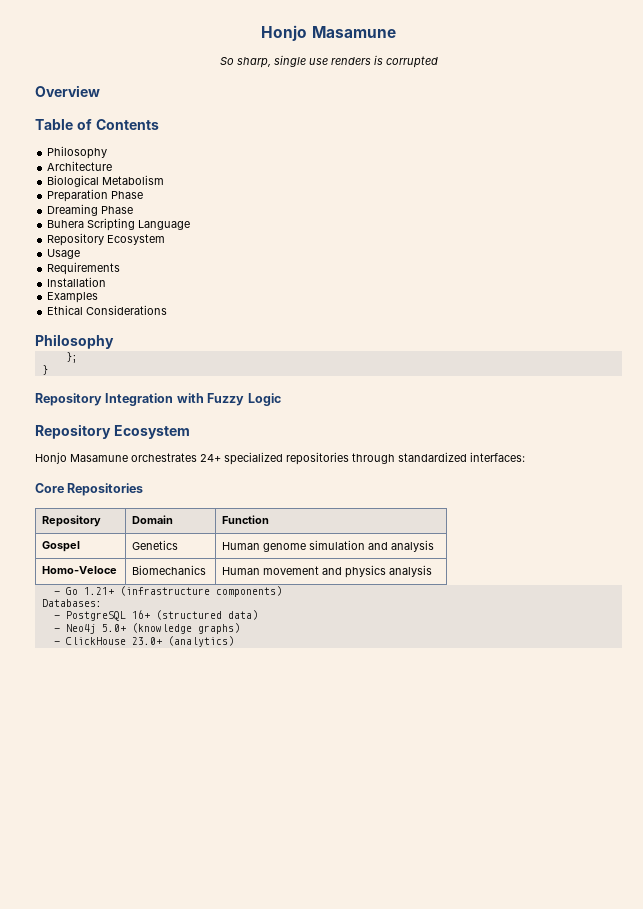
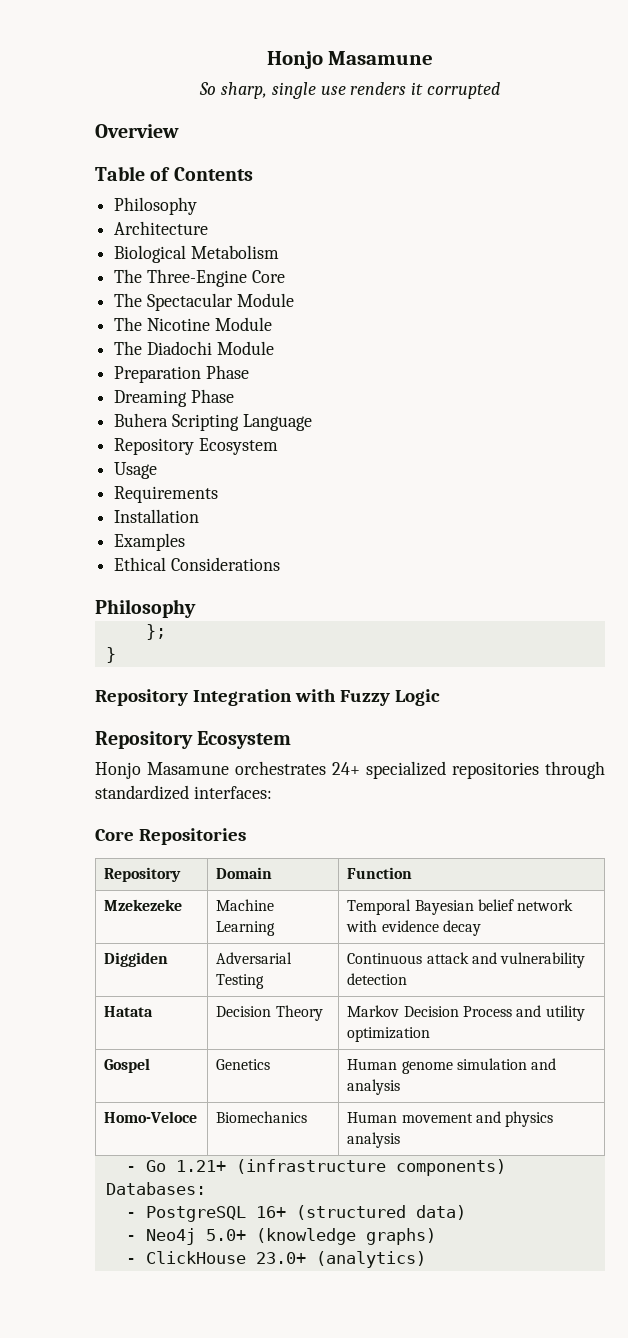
- So sharp, single use renders is corrupted
+ So sharp, single use renders it corrupted
+ The Three-Engine Core
+ The Spectacular Module
+ The Nicotine Module
+ The Diadochi Module
+ Mzekezeke | Machine Learning | Temporal Bayesian belief network with evidence decay
+ Diggiden | Adversarial Testing | Continuous attack and vulnerability detection
+ Hatata | Decision Theory | Markov Decision Process and utility optimization

